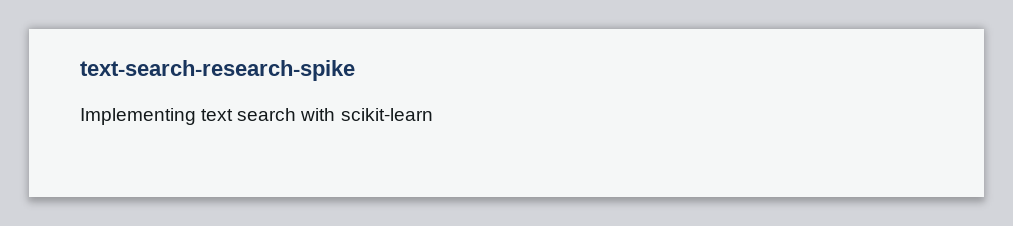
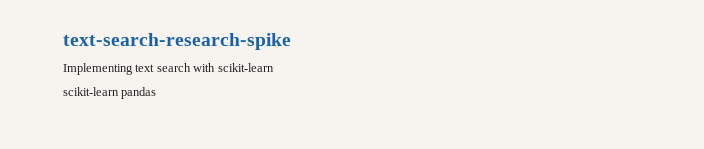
+ scikit-learn pandas

